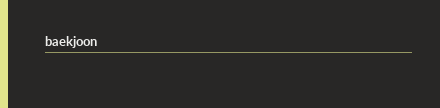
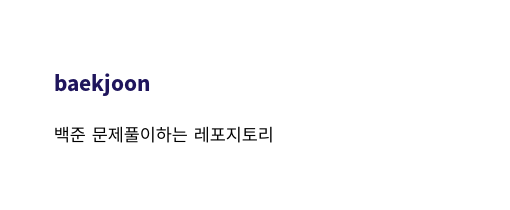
+ 백준 문제풀이하는 레포지토리

